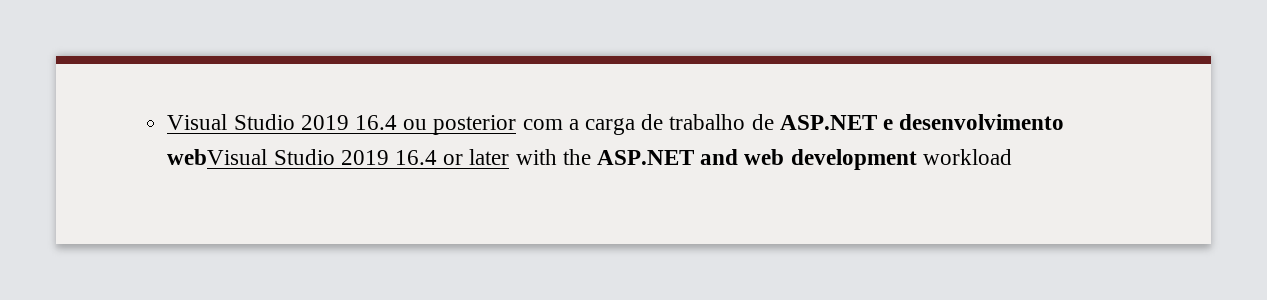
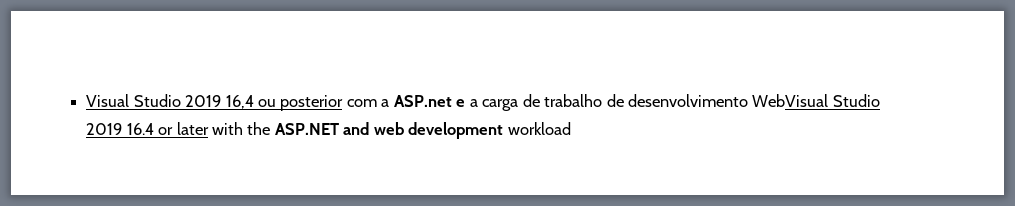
- Visual Studio 2019 16.4 ou posterior com a carga de trabalho de ASP.NET e desenvolvimento webVisual Studio 2019 16.4 or later with the ASP.NET and web development workload
+ Visual Studio 2019 16,4 ou posterior com a ASP.net e a carga de trabalho de desenvolvimento WebVisual Studio 2019 16.4 or later with the ASP.NET and web development workload

